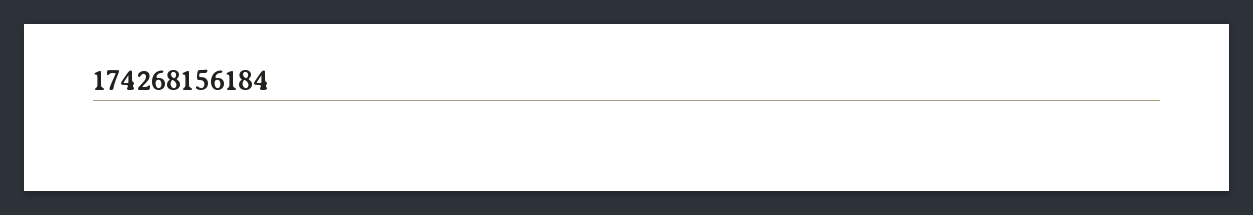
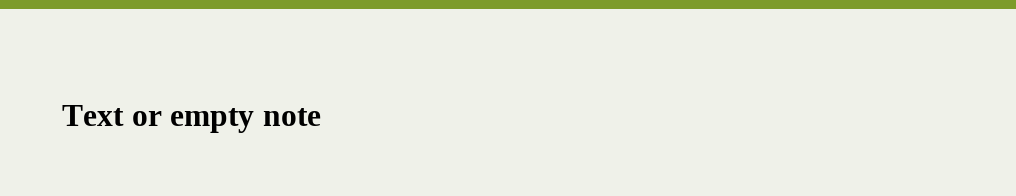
- 174268156184
+ Text or empty note

